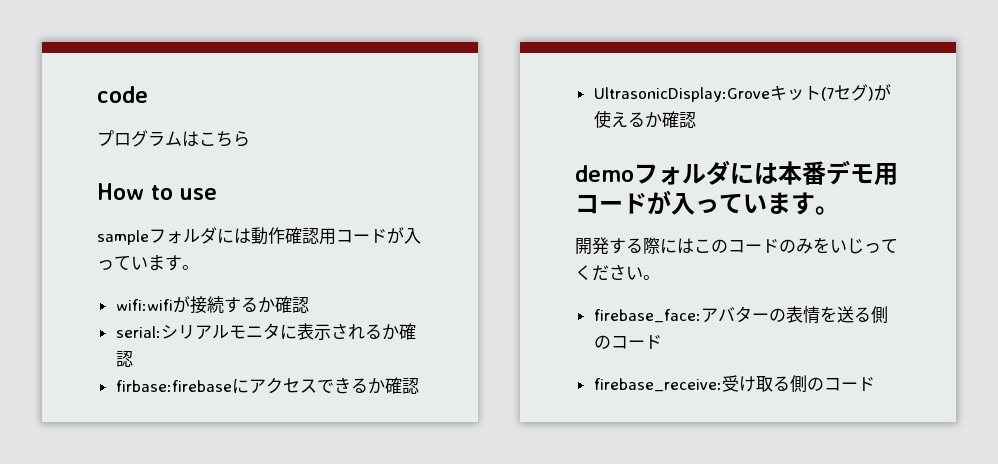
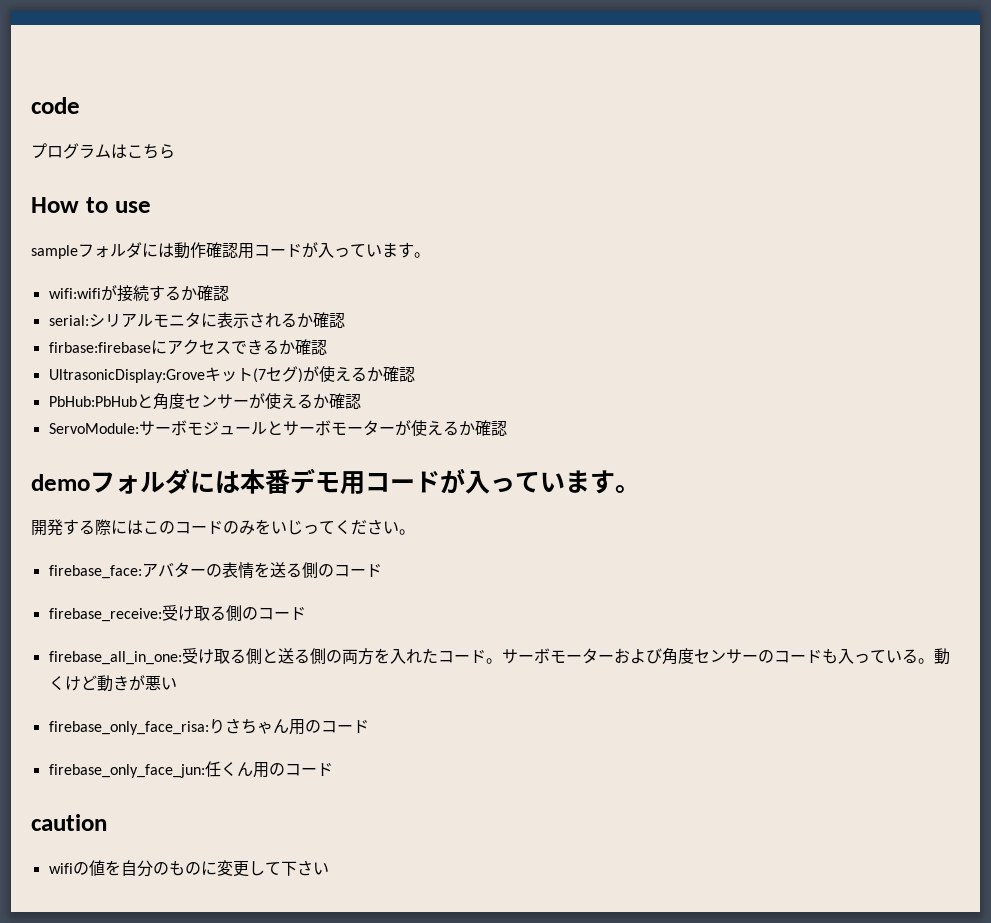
+ PbHub:PbHubと角度センサーが使えるか確認
+ ServoModule:サーボモジュールとサーボモーターが使えるか確認
+ firebase_all_in_one:受け取る側と送る側の両方を入れたコード。サーボモーターおよび角度センサーのコードも入っている。動くけど動きが悪い
+ firebase_only_face_risa:りさちゃん用のコード
+ firebase_only_face_jun:任くん用のコード
+ caution
+ wifiの値を自分のものに変更して下さい

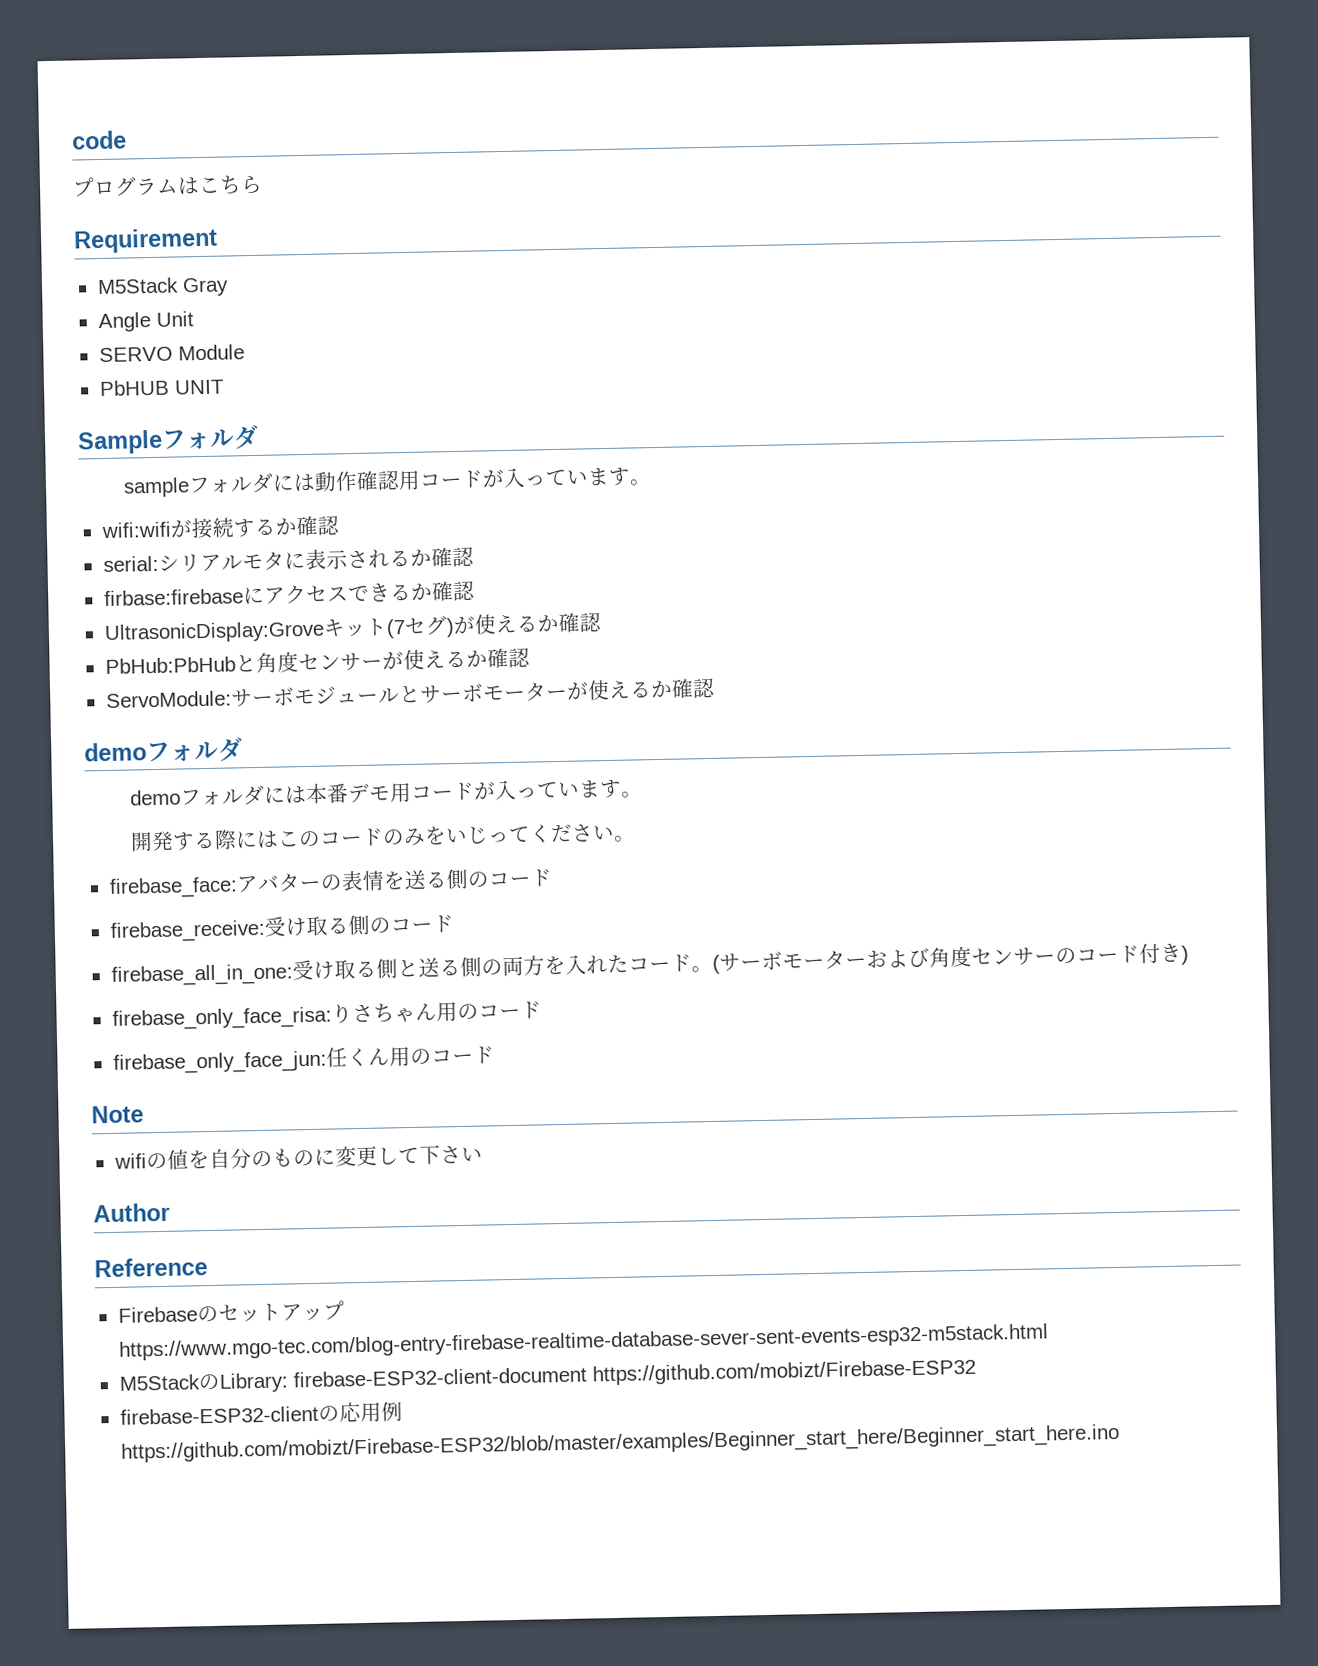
- How to use
+ Requirement
+ M5Stack Gray
+ Angle Unit
+ SERVO Module
+ PbHUB UNIT
+ Sampleフォルダ
- serial:シリアルモニタに表示されるか確認
+ serial:シリアルモタに表示されるか確認
  ServoModule:サーボモジュールとサーボモーターが使えるか確認
+ demoフォルダ
- サーボモーターおよび角度センサーのコードも入っている。動くけど動きが悪い
+ (サーボモーターおよび角度センサーのコード付き)
- caution
+ Note
+ Author
+ Reference
+ Firebaseのセットアップhttps://www.mgo-tec.com/blog-entry-firebase-realtime-database-sever-sent-events-esp32-m5stack.html
+ M5StackのLibrary: firebase-ESP32-client-document https://github.com/mobizt/Firebase-ESP32
+ firebase-ESP32-clientの応用例https://github.com/mobizt/Firebase-ESP32/blob/master/examples/Beginner_start_here/Beginner_start_here.ino

